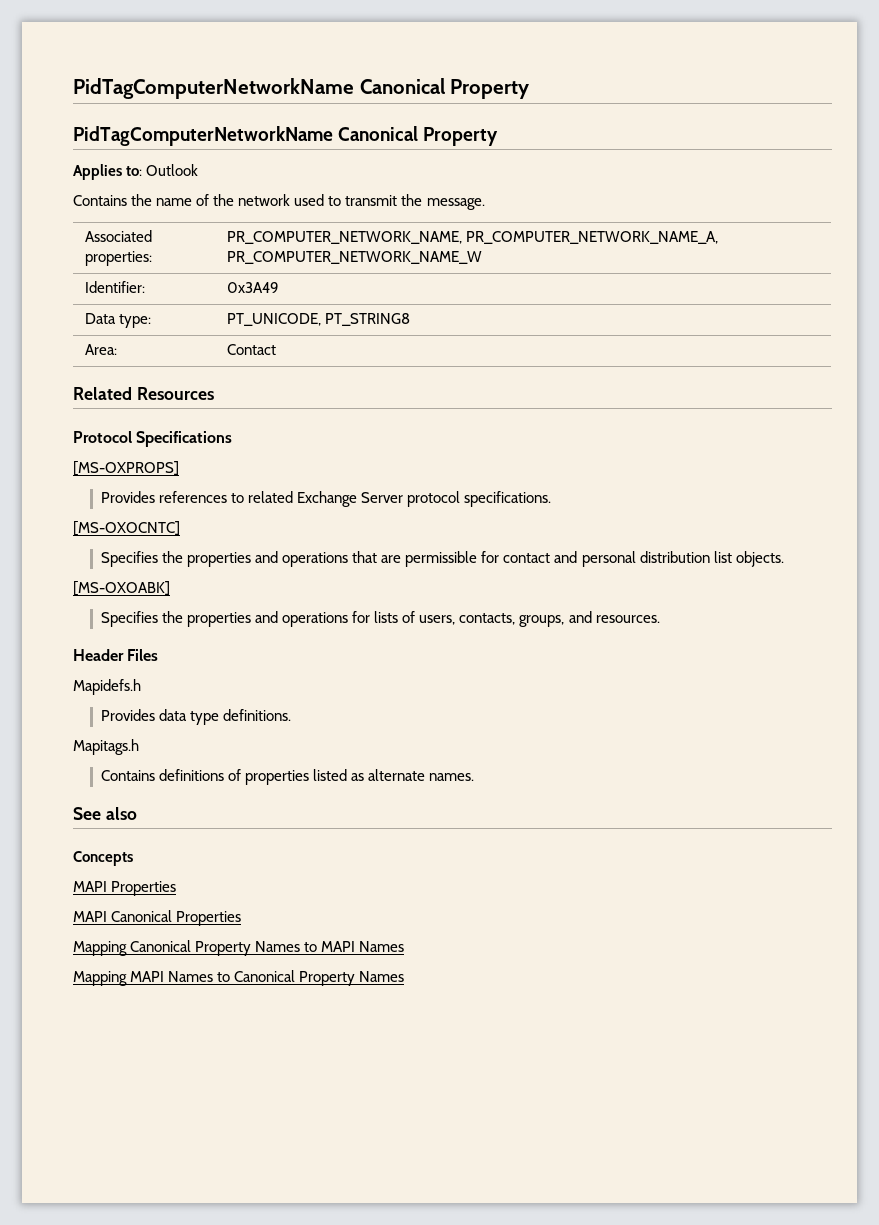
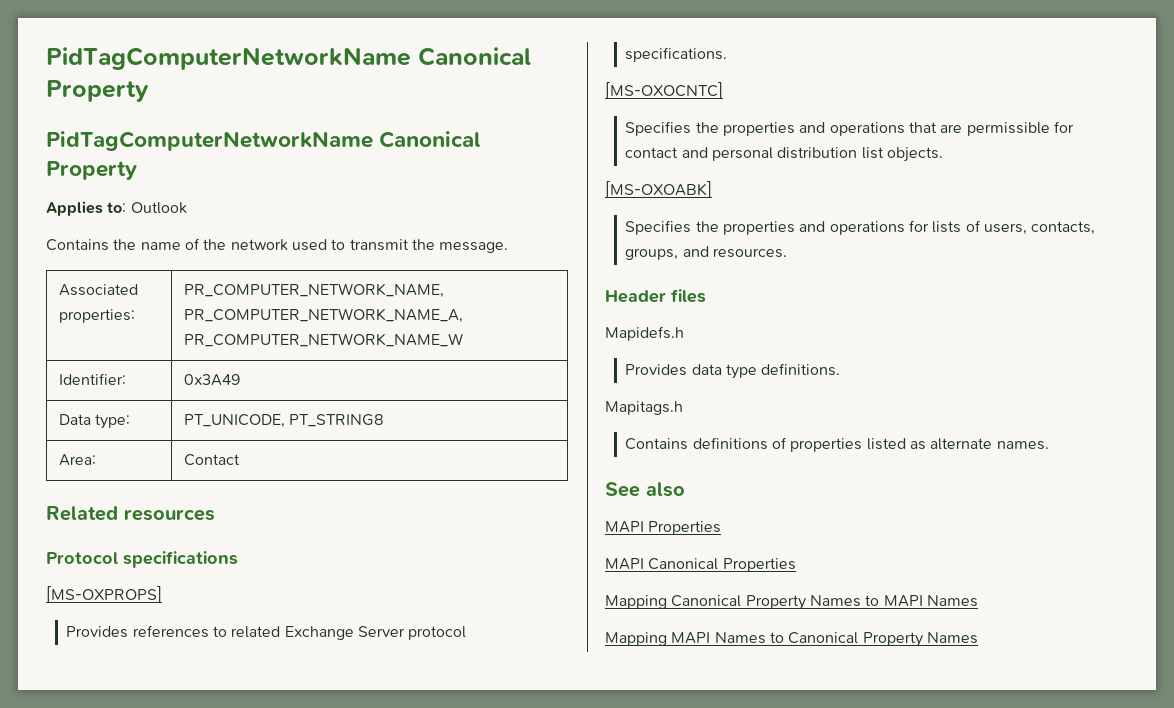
- Related Resources
+ Related resources
- Protocol Specifications
+ Protocol specifications
- Header Files
+ Header files
- Concepts

